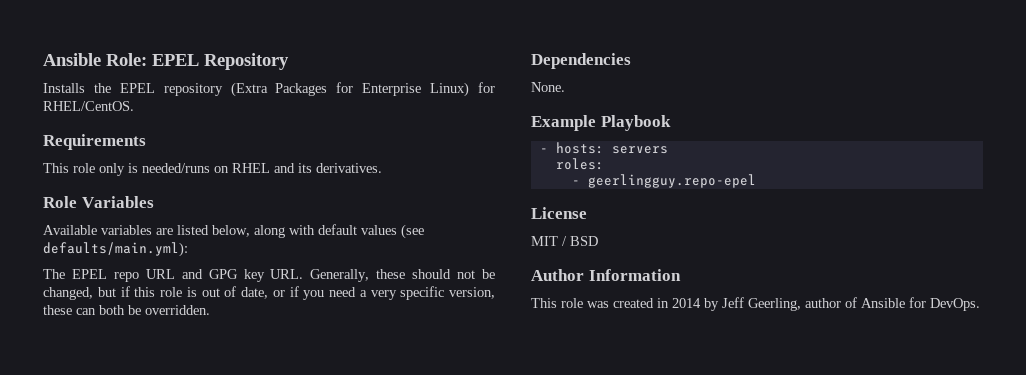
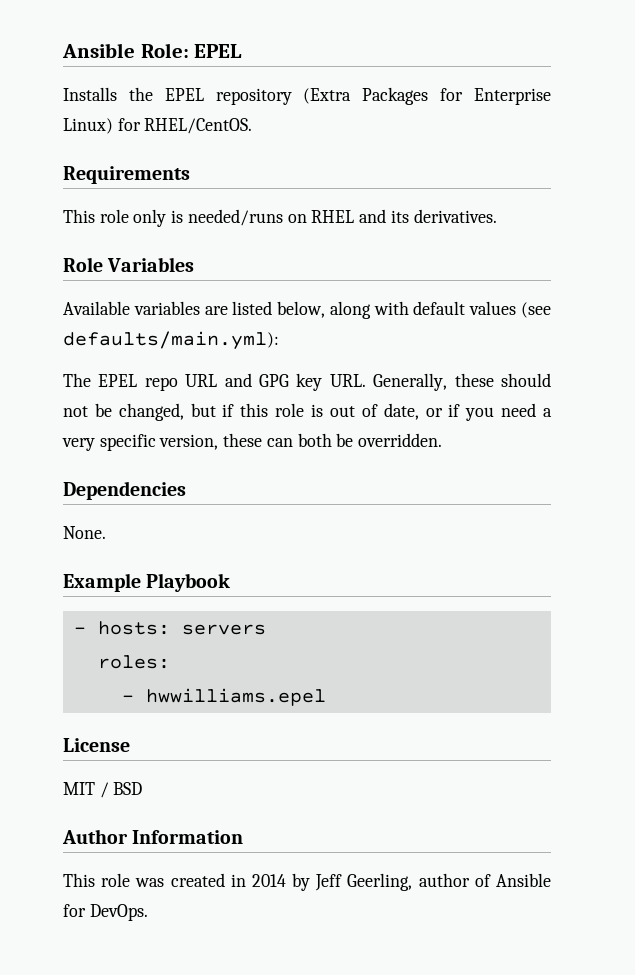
- Ansible Role: EPEL Repository
+ Ansible Role: EPEL
- - geerlingguy.repo-epel
+ - hwwilliams.epel

